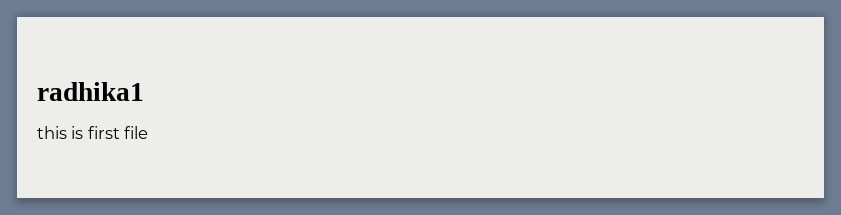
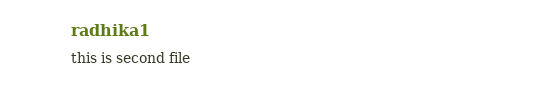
- this is first file
+ this is second file

